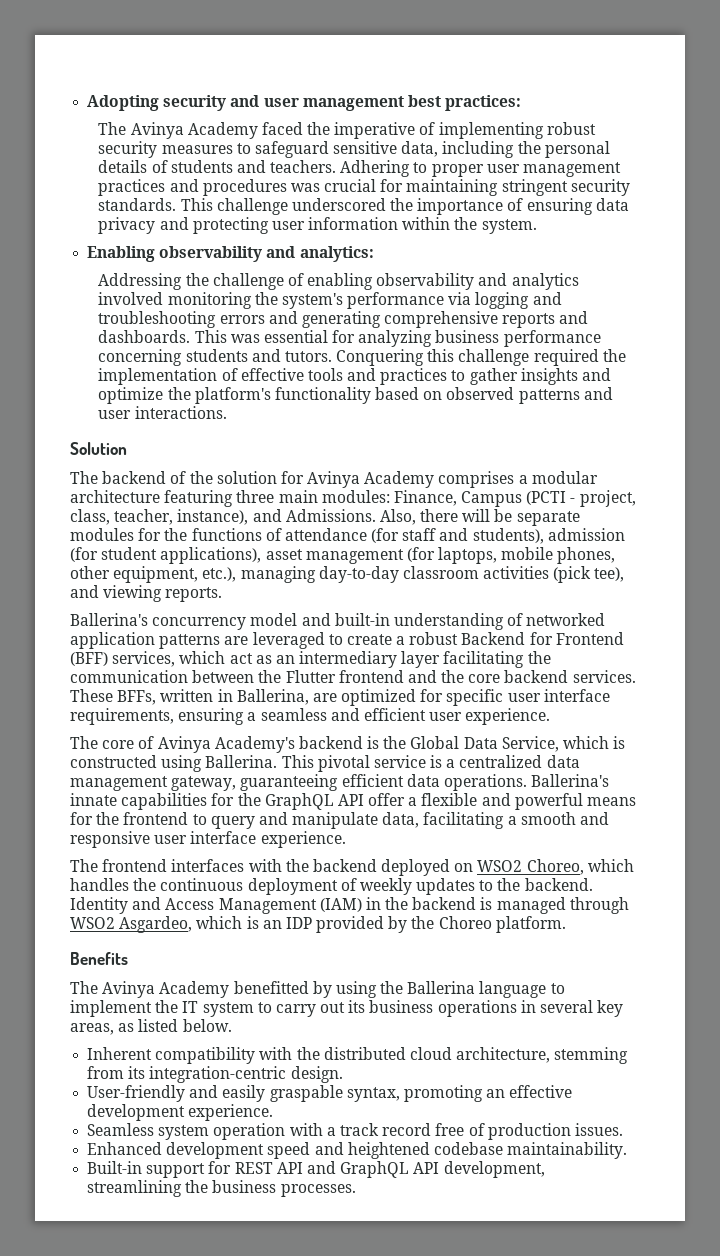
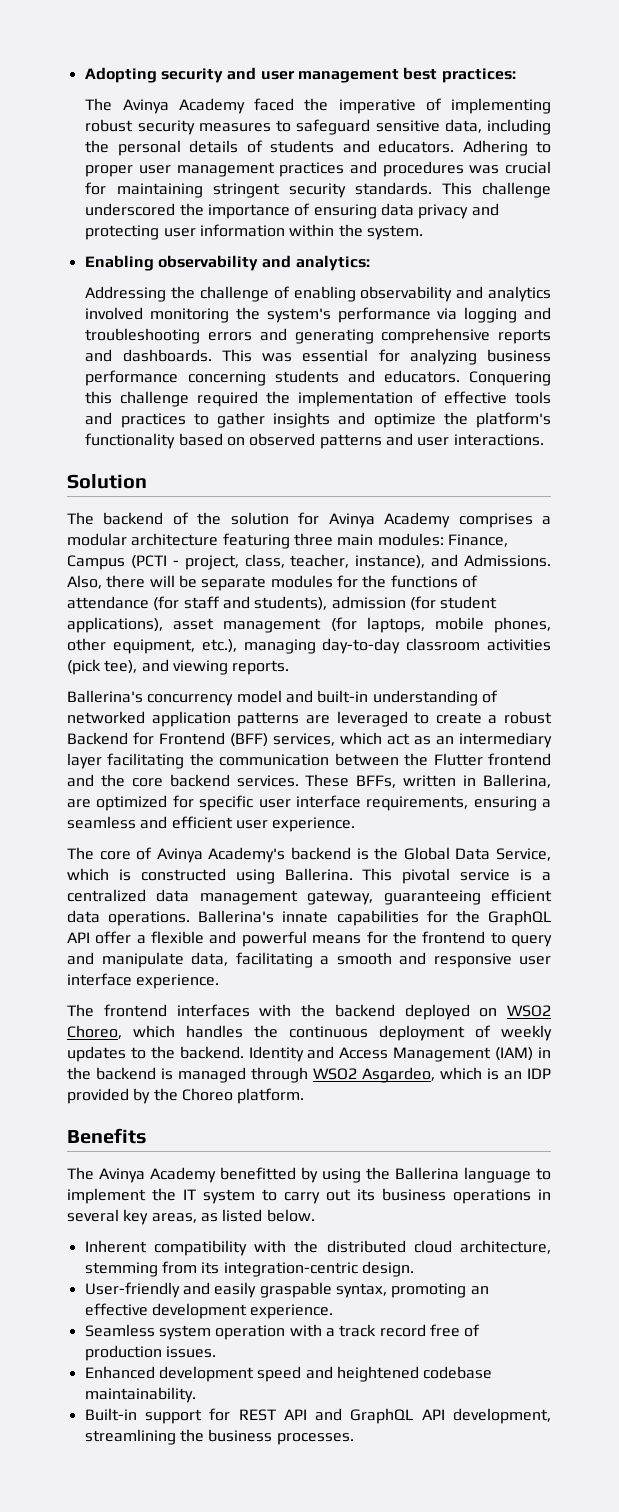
- The Avinya Academy faced the imperative of implementing robust security measures to safeguard sensitive data, including the personal details of students and teachers.
+ The Avinya Academy faced the imperative of implementing robust security measures to safeguard sensitive data, including the personal details of students and educators.
- This was essential for analyzing business performance concerning students and tutors.
+ This was essential for analyzing business performance concerning students and educators.

